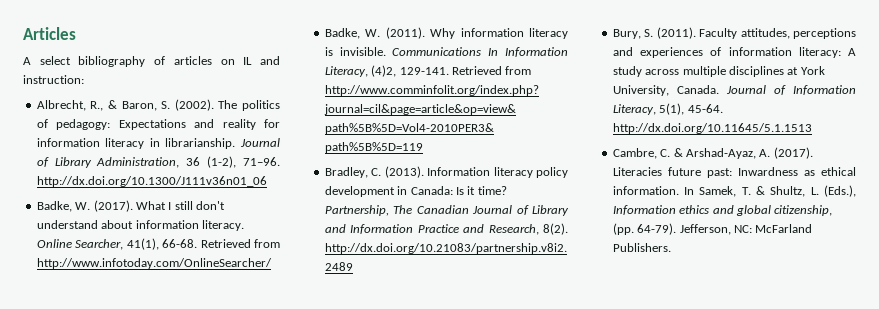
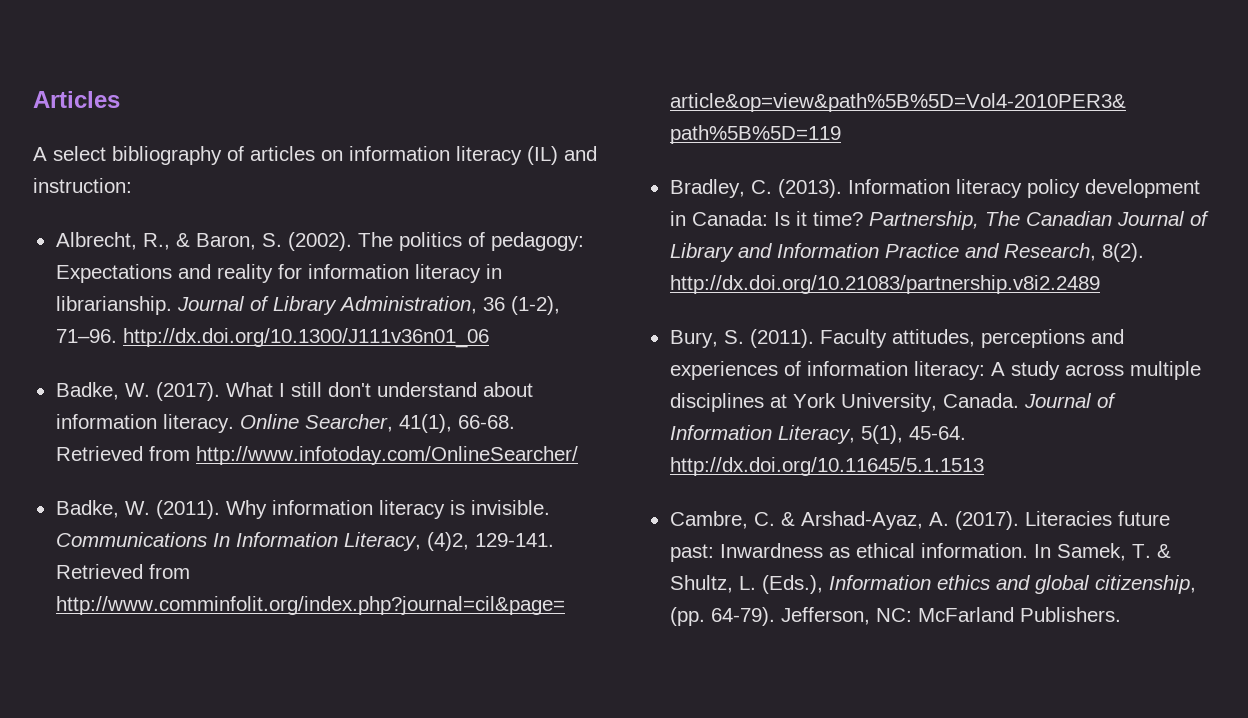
- A select bibliography of articles on IL and instruction:
+ A select bibliography of articles on information literacy (IL) and instruction:

